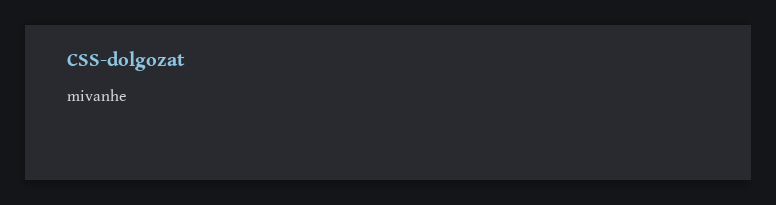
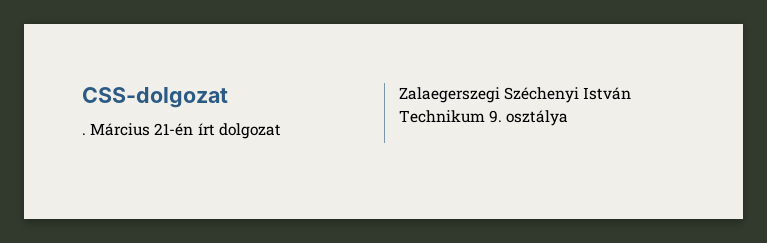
- mivanhe
+ . Március 21-én írt dolgozat Zalaegerszegi Széchenyi István Technikum 9. osztálya

